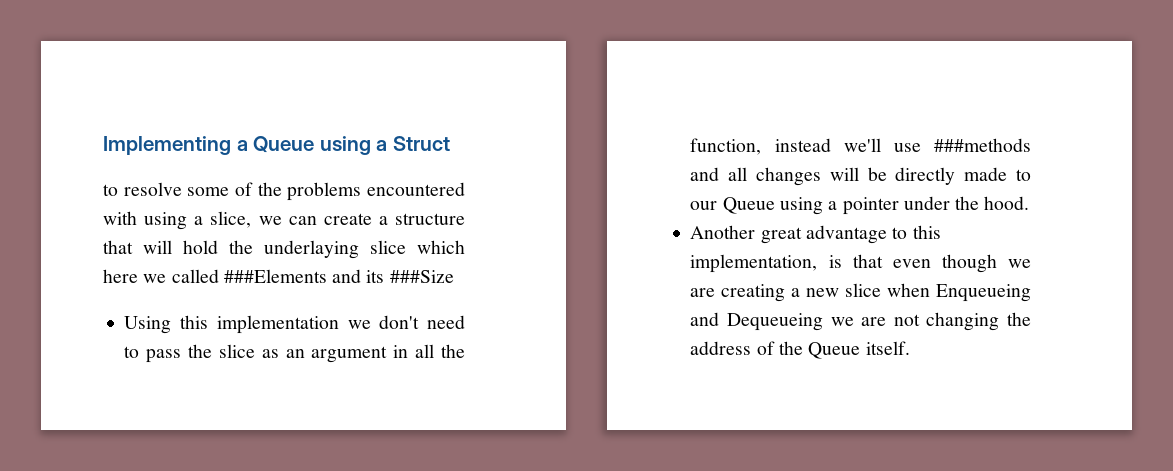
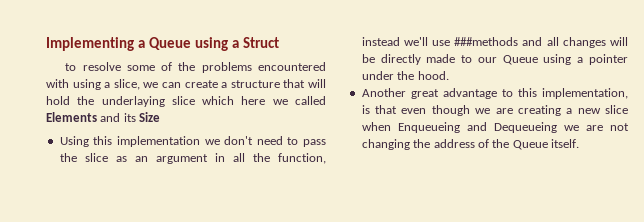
- to resolve some of the problems encountered with using a slice, we can create a structure that will hold the underlaying slice which here we called ###Elements and its ###Size
+ to resolve some of the problems encountered with using a slice, we can create a structure that will hold the underlaying slice which here we called Elements and its Size

